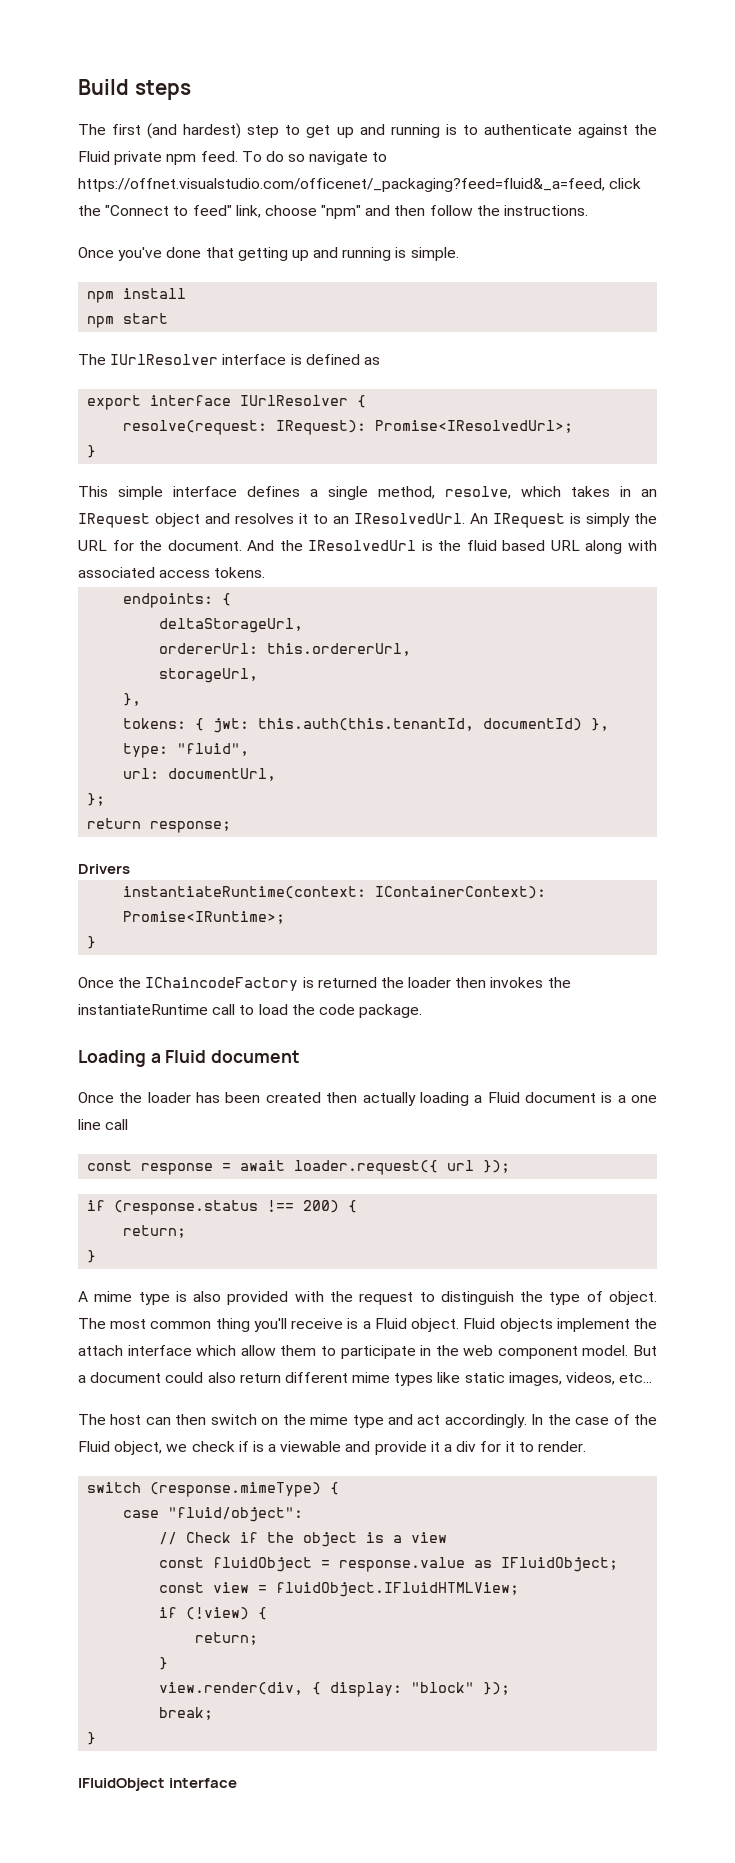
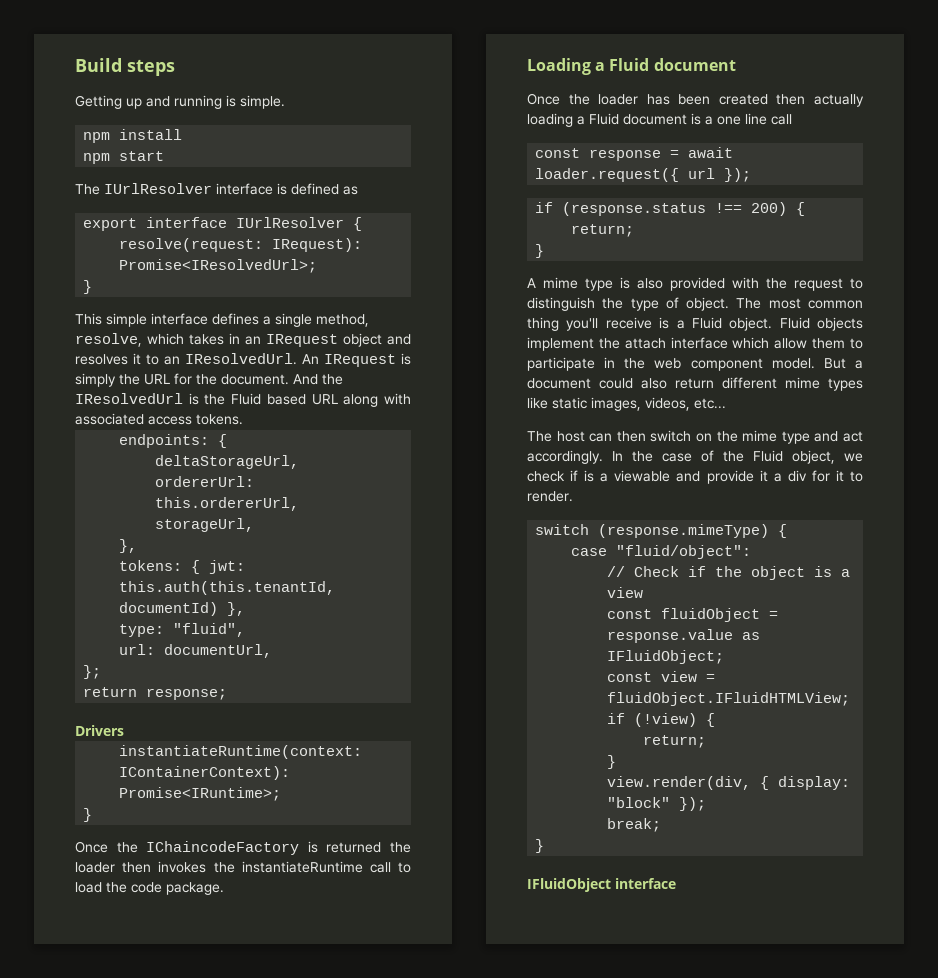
- The first (and hardest) step to get up and running is to authenticate against the Fluid private npm feed. To do so navigate to https://offnet.visualstudio.com/officenet/_packaging?feed=fluid&_a=feed, click the "Connect to feed" link, choose "npm" and then follow the instructions.
- Once you've done that getting up and running is simple.
+ Getting up and running is simple.
- And the IResolvedUrl is the fluid based URL along with associated access tokens.
+ And the IResolvedUrl is the Fluid based URL along with associated access tokens.

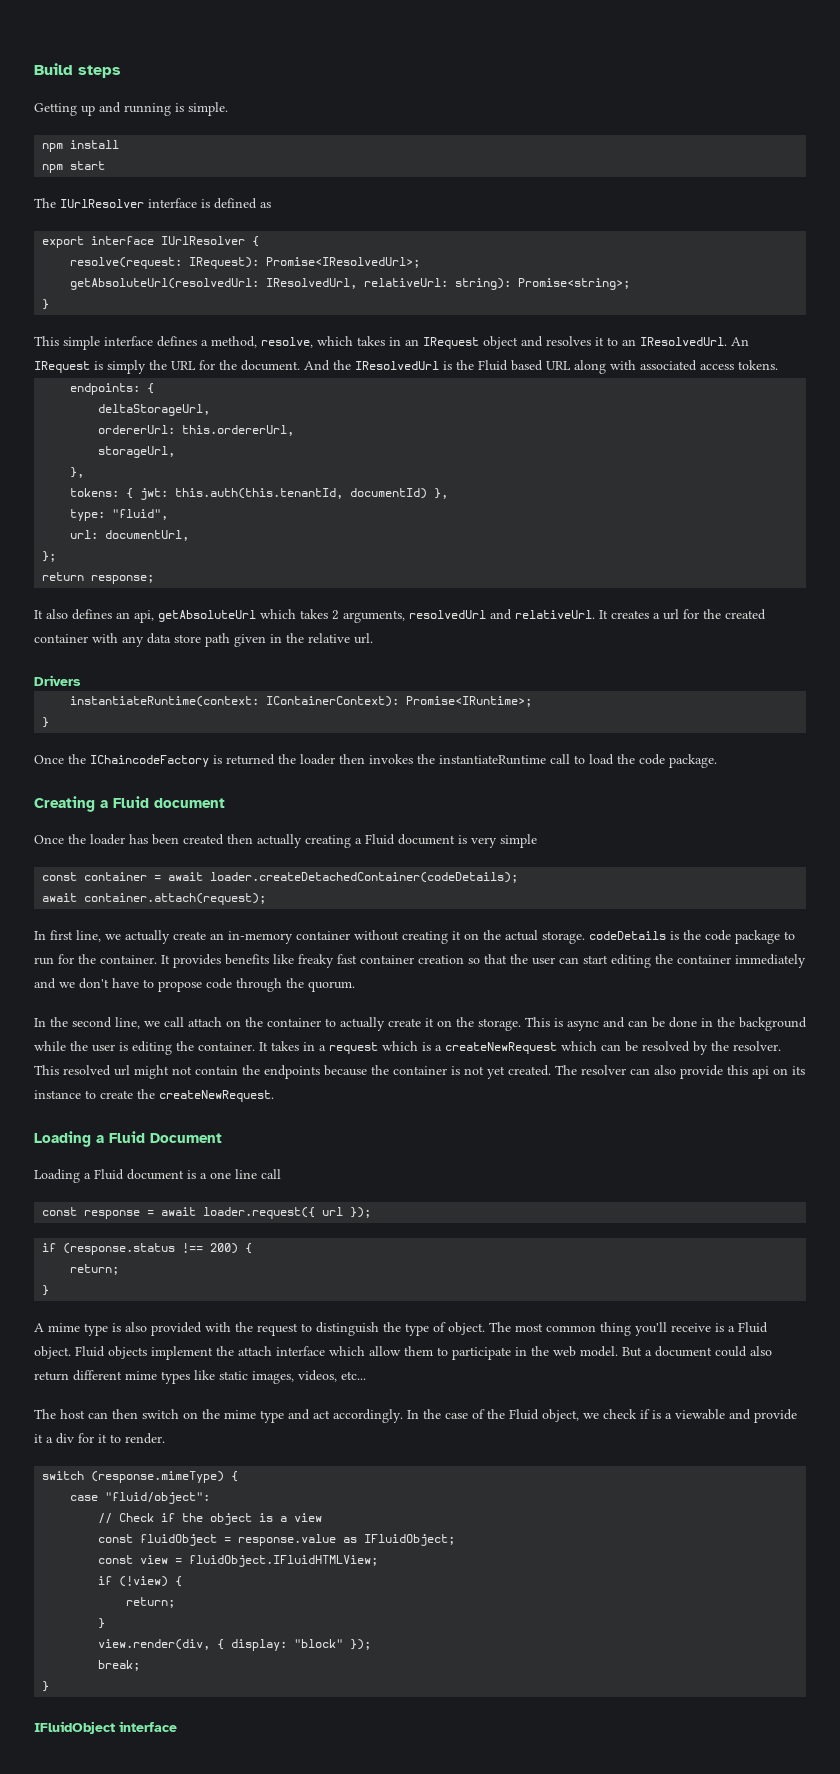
+ getAbsoluteUrl(resolvedUrl: IResolvedUrl, relativeUrl: string): Promise<string>;
- This simple interface defines a single method, resolve, which takes in an IRequest object and resolves it to an IResolvedUrl.
+ This simple interface defines a method, resolve, which takes in an IRequest object and resolves it to an IResolvedUrl.
+ It also defines an api, getAbsoluteUrl which takes 2 arguments, resolvedUrl and relativeUrl. It creates a url for the created container with any data store path given in the relative url.
- Loading a Fluid document
+ Creating a Fluid document
- Once the loader has been created then actually loading a Fluid document is a one line call
+ Once the loader has been created then actually creating a Fluid document is very simple
+ const container = await loader.createDetachedContainer(codeDetails);
+ await container.attach(request);
+ In first line, we actually create an in-memory container without creating it on the actual storage. codeDetails is the code package to run for the container. It provides benefits like freaky fast container creation so that the user can start editing the container immediately and we don't have to propose code through the quorum.
+ In the second line, we call attach on the container to actually create it on the storage. This is async and can be done in the background while the user is editing the container. It takes in a request which is a createNewRequest which can be resolved by the resolver. This resolved url might not contain the endpoints because the container is not yet created. The resolver can also provide this api on its instance to create the createNewRequest.
+ Loading a Fluid Document
+ Loading a Fluid document is a one line call
- Fluid objects implement the attach interface which allow them to participate in the web component model.
+ Fluid objects implement the attach interface which allow them to participate in the web model.

